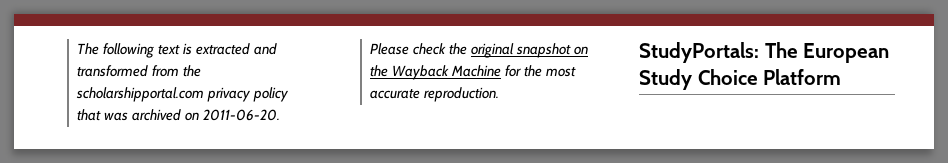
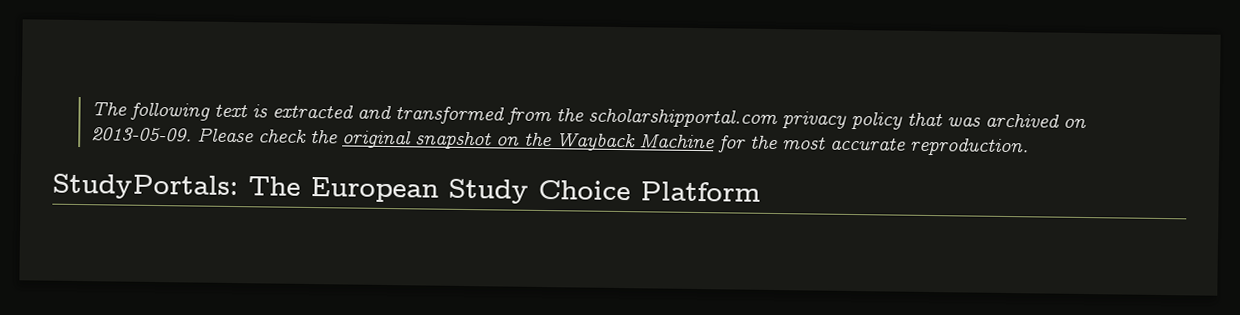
- The following text is extracted and transformed from the scholarshipportal.com privacy policy that was archived on 2011-06-20.
+ The following text is extracted and transformed from the scholarshipportal.com privacy policy that was archived on 2013-05-09.

